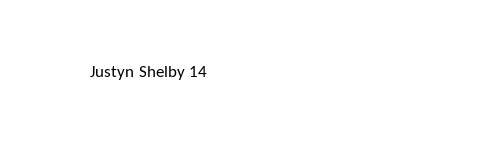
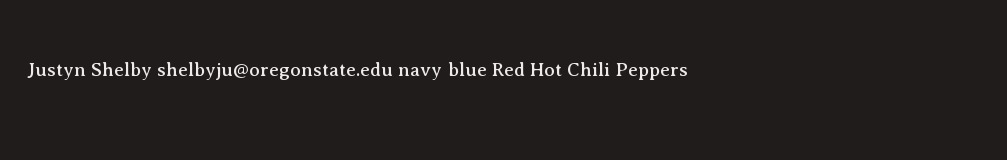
- Justyn Shelby 14
+ Justyn Shelby shelbyju@oregonstate.edu navy blue Red Hot Chili Peppers

